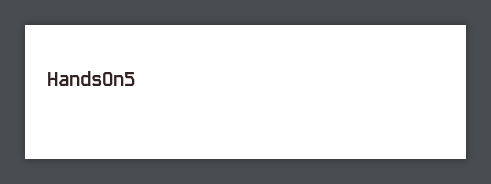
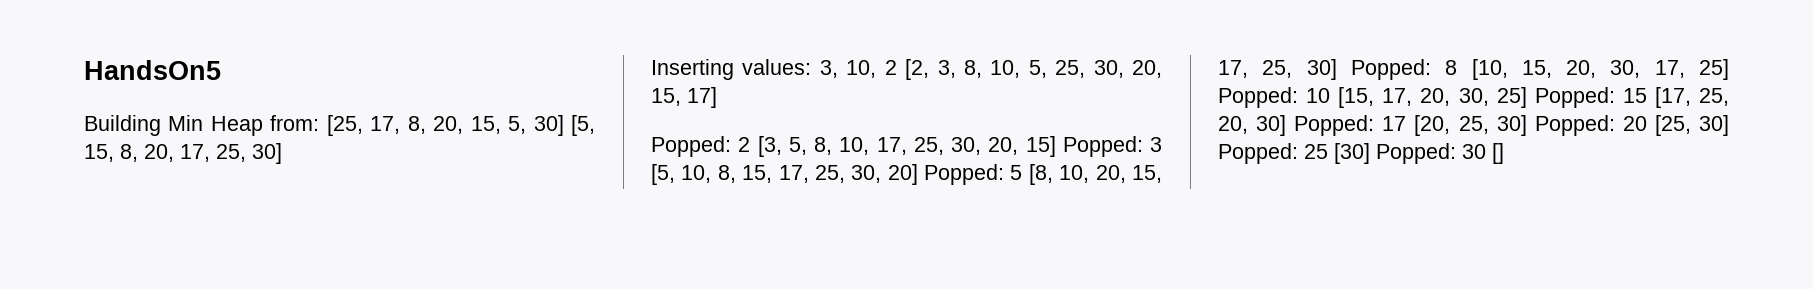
+ Building Min Heap from: [25, 17, 8, 20, 15, 5, 30] [5, 15, 8, 20, 17, 25, 30]
+ Inserting values: 3, 10, 2 [2, 3, 8, 10, 5, 25, 30, 20, 15, 17]
+ Popped: 2 [3, 5, 8, 10, 17, 25, 30, 20, 15] Popped: 3 [5, 10, 8, 15, 17, 25, 30, 20] Popped: 5 [8, 10, 20, 15, 17, 25, 30] Popped: 8 [10, 15, 20, 30, 17, 25] Popped: 10 [15, 17, 20, 30, 25] Popped: 15 [17, 25, 20, 30] Popped: 17 [20, 25, 30] Popped: 20 [25, 30] Popped: 25 [30] Popped: 30 []

